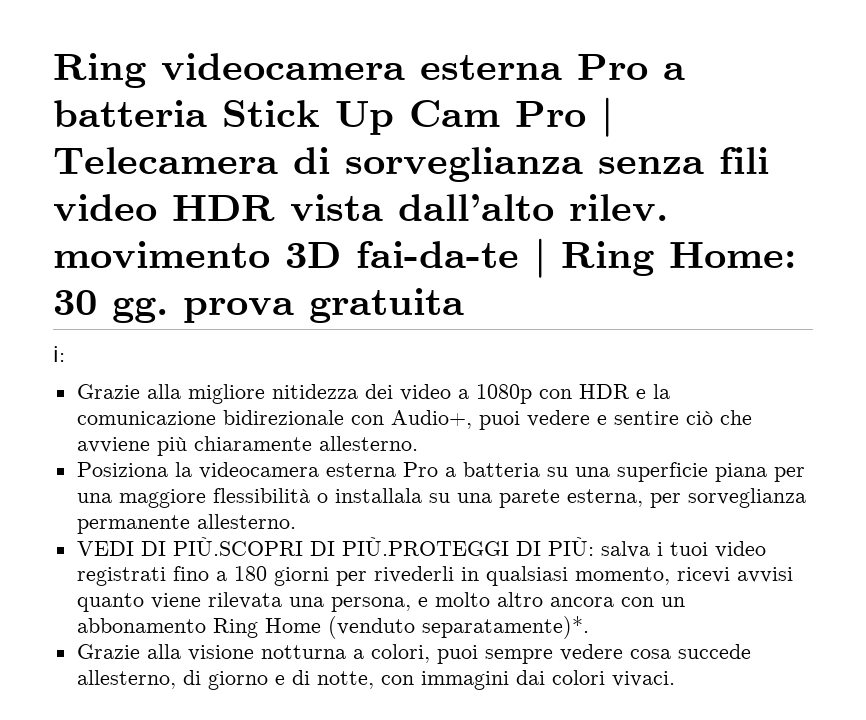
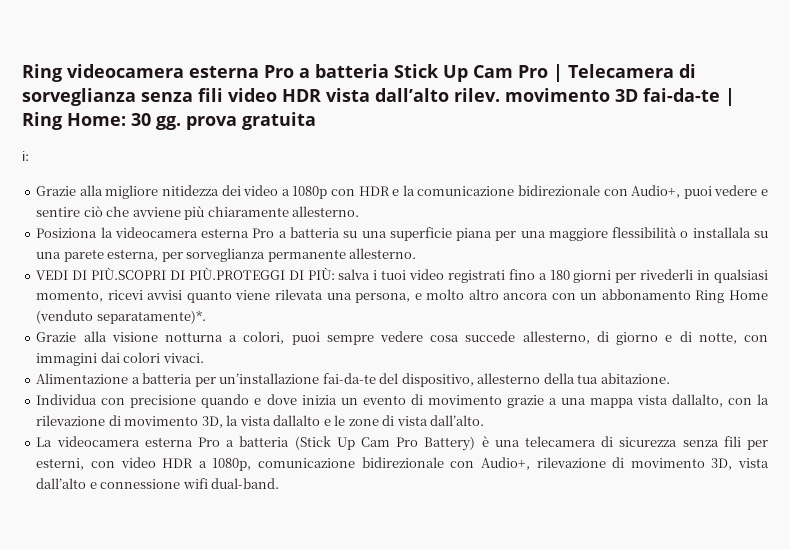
+ Alimentazione a batteria per un’installazione fai-da-te del dispositivo, allesterno della tua abitazione.
+ Individua con precisione quando e dove inizia un evento di movimento grazie a una mappa vista dallalto, con la rilevazione di movimento 3D, la vista dallalto e le zone di vista dall’alto.
+ La videocamera esterna Pro a batteria (Stick Up Cam Pro Battery) è una telecamera di sicurezza senza fili per esterni, con video HDR a 1080p, comunicazione bidirezionale con Audio+, rilevazione di movimento 3D, vista dall’alto e connessione wifi dual-band.

